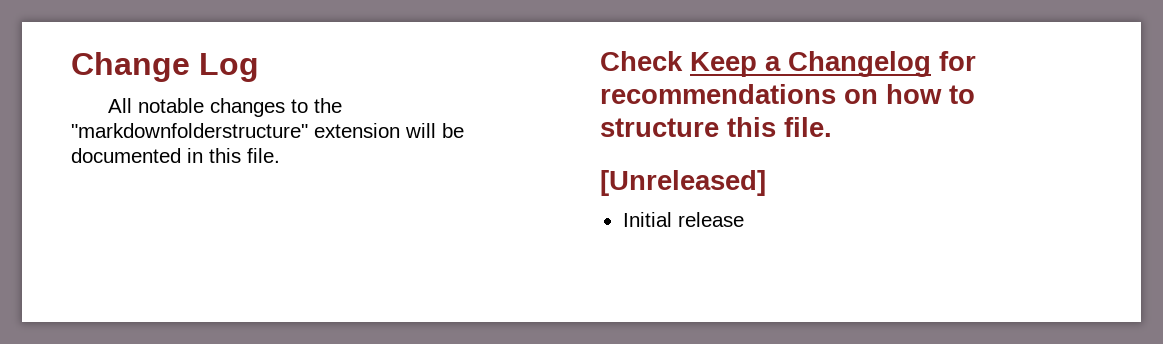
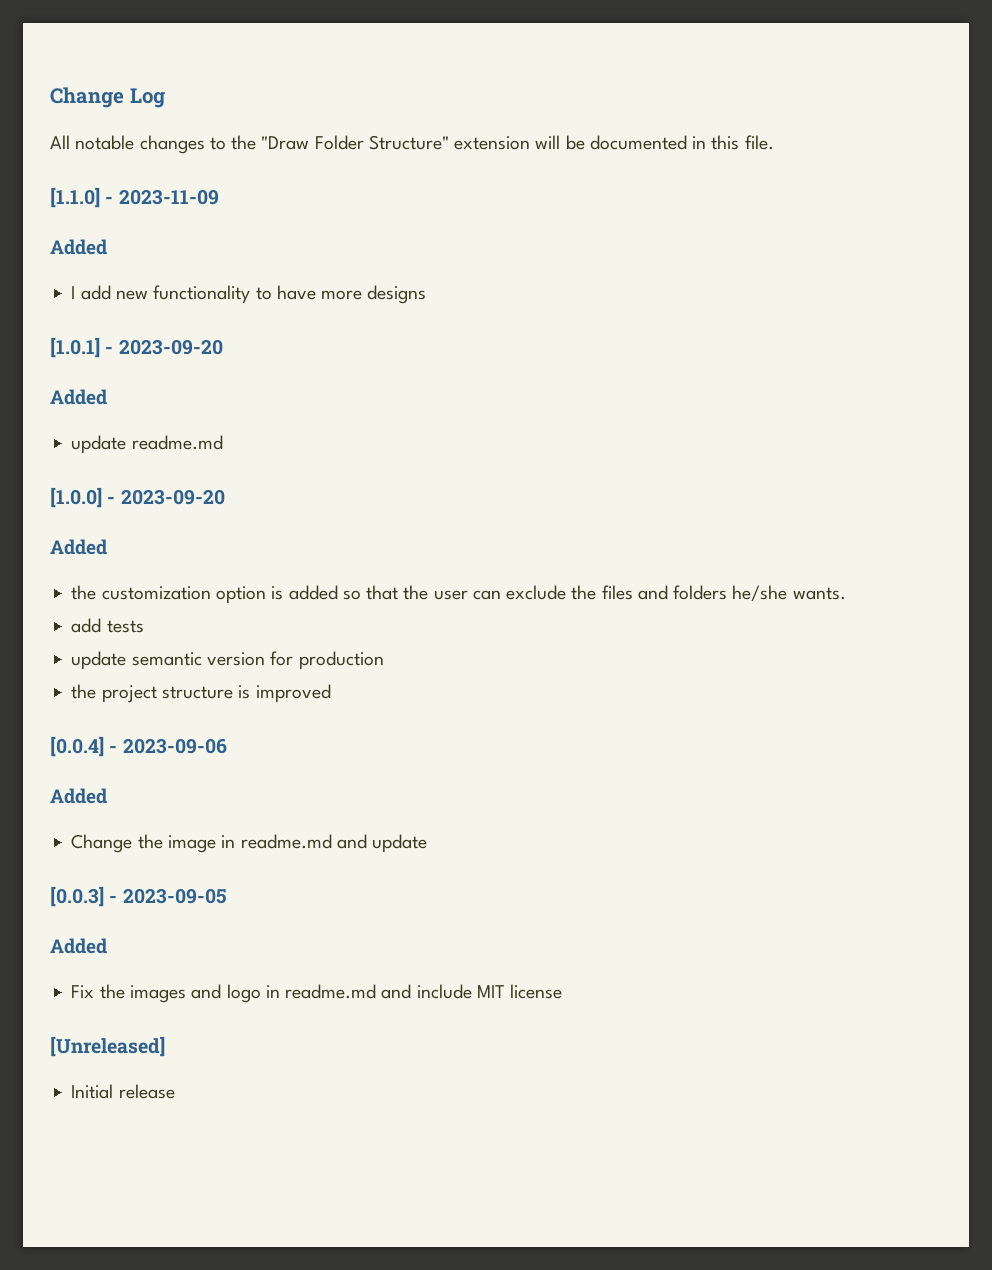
- All notable changes to the "markdownfolderstructure" extension will be documented in this file.
+ All notable changes to the "Draw Folder Structure" extension will be documented in this file.
- Check Keep a Changelog for recommendations on how to structure this file.
+ [1.1.0] - 2023-11-09
+ Added
+ I add new functionality to have more designs
+ [1.0.1] - 2023-09-20
+ Added
+ update readme.md
+ [1.0.0] - 2023-09-20
+ Added
+ the customization option is added so that the user can exclude the files and folders he/she wants.
+ add tests
+ update semantic version for production
+ the project structure is improved
+ [0.0.4] - 2023-09-06
+ Added
+ Change the image in readme.md and update
+ [0.0.3] - 2023-09-05
+ Added
+ Fix the images and logo in readme.md and include MIT license

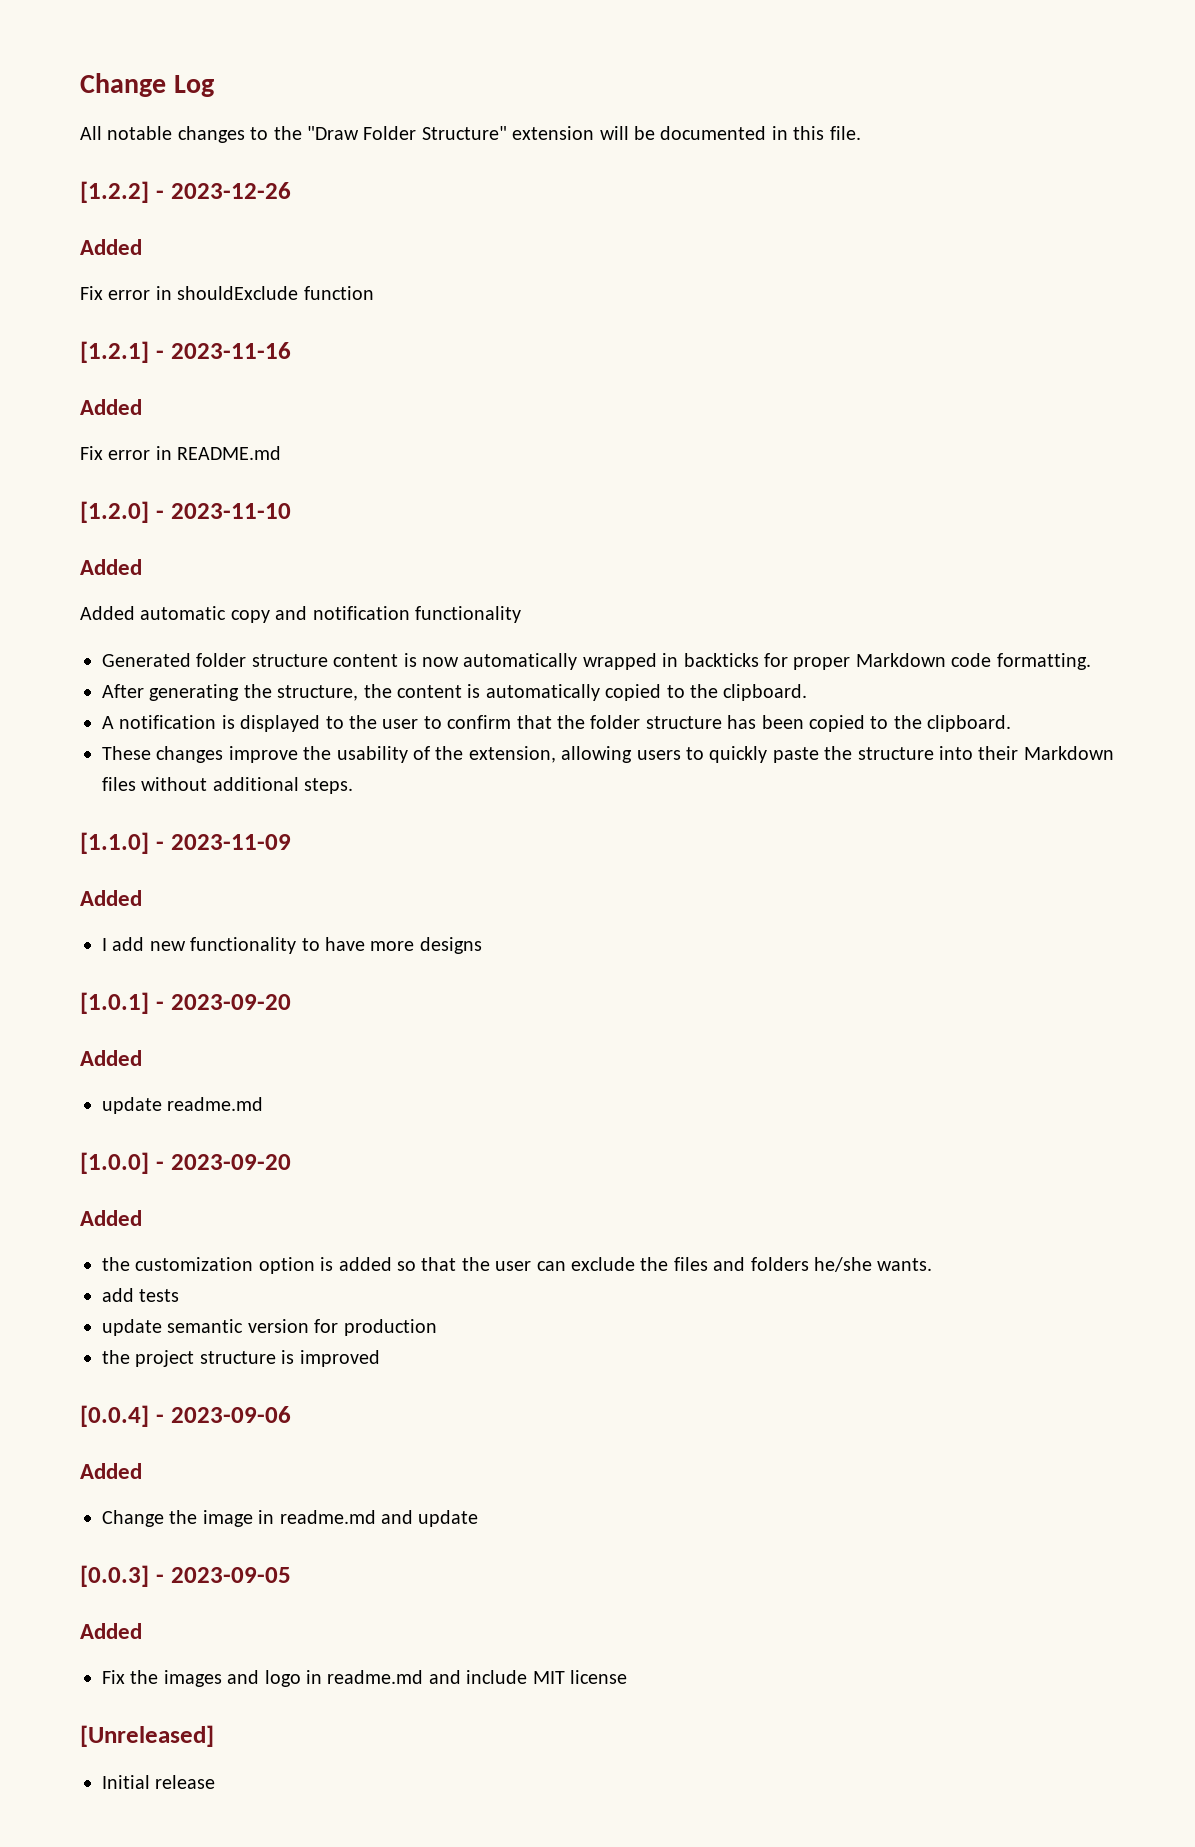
+ [1.2.2] - 2023-12-26
+ Added
+ Fix error in shouldExclude function
+ [1.2.1] - 2023-11-16
+ Added
+ Fix error in README.md
+ [1.2.0] - 2023-11-10
+ Added
+ Added automatic copy and notification functionality
+ Generated folder structure content is now automatically wrapped in backticks for proper Markdown code formatting.
+ After generating the structure, the content is automatically copied to the clipboard.
+ A notification is displayed to the user to confirm that the folder structure has been copied to the clipboard.
+ These changes improve the usability of the extension, allowing users to quickly paste the structure into their Markdown files without additional steps.

